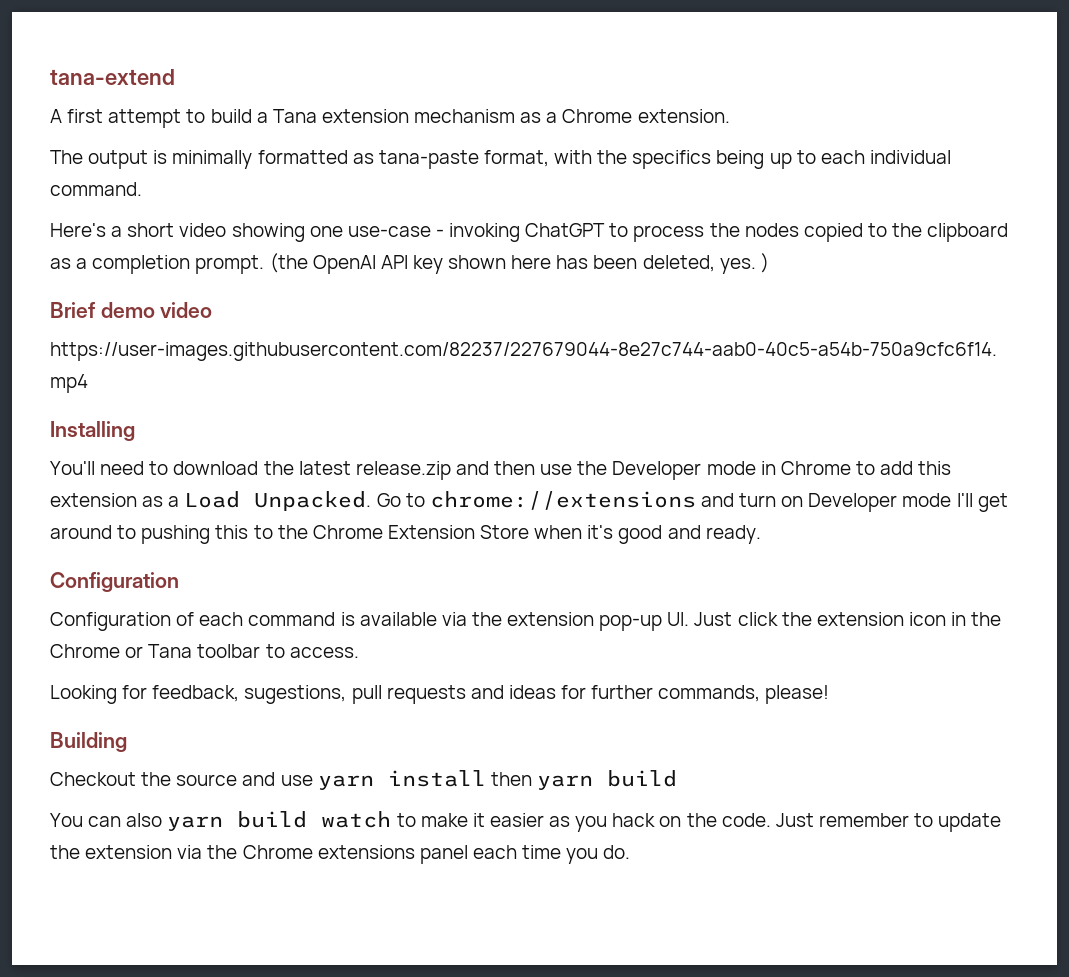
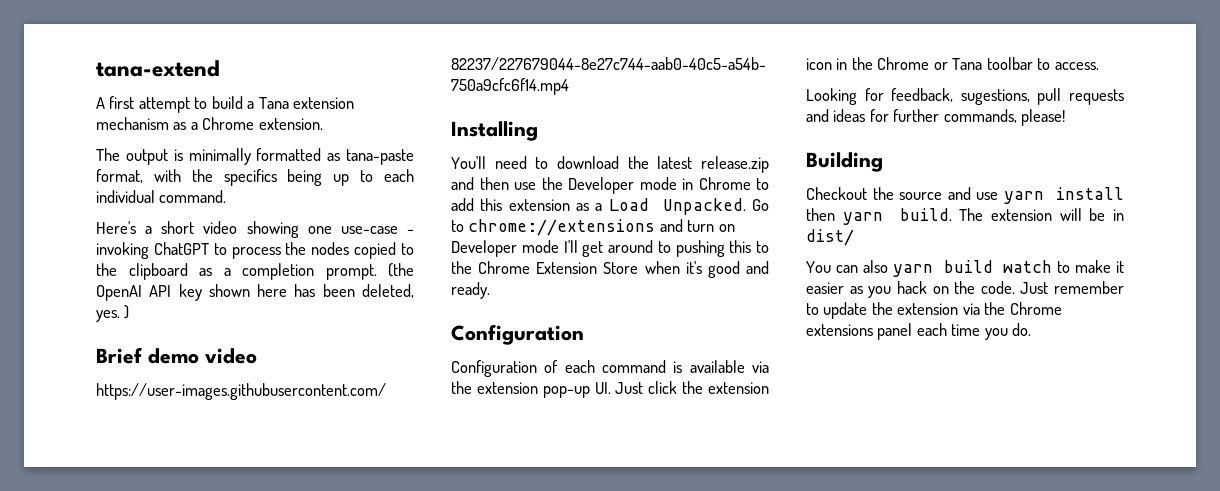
- Checkout the source and use yarn install then yarn build
+ Checkout the source and use yarn install then yarn build. The extension will be in dist/

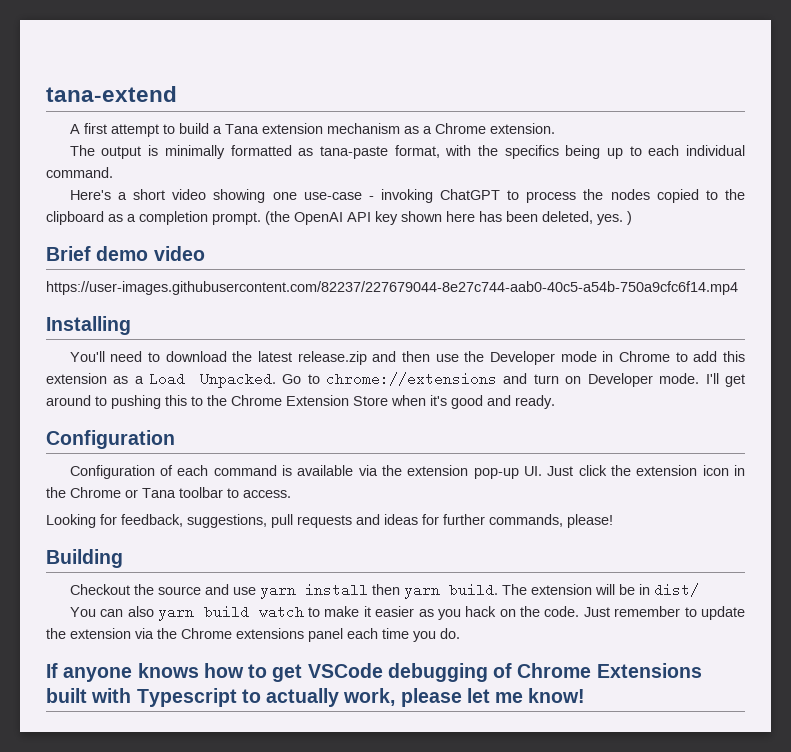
- Go to chrome://extensions and turn on Developer mode I'll get around to pushing this to the Chrome Extension Store when it's good and ready.
+ Go to chrome://extensions and turn on Developer mode. I'll get around to pushing this to the Chrome Extension Store when it's good and ready.
- Looking for feedback, sugestions, pull requests and ideas for further commands, please!
+ Looking for feedback, suggestions, pull requests and ideas for further commands, please!
+ If anyone knows how to get VSCode debugging of Chrome Extensions built with Typescript to actually work, please let me know!

